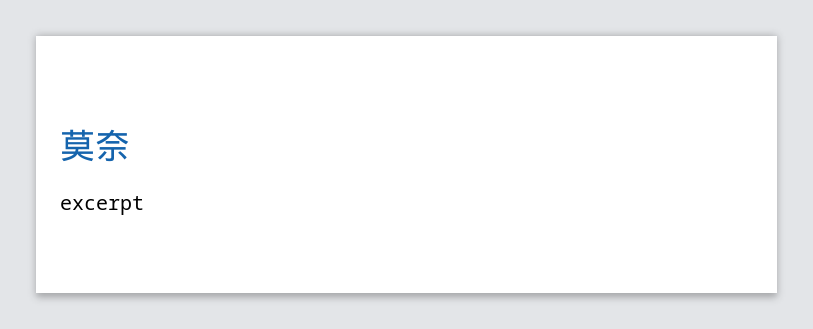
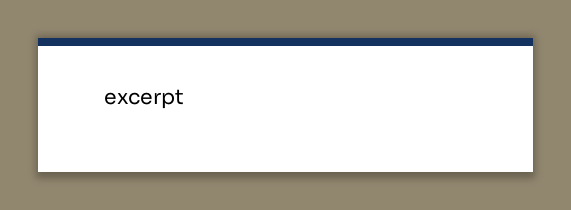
- 莫奈

